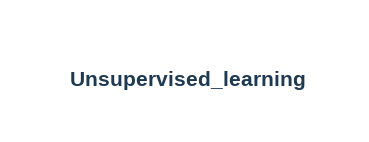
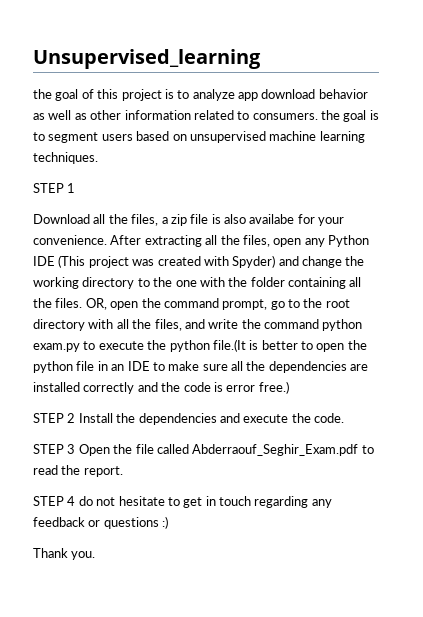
+ the goal of this project is to analyze app download behavior as well as other information related to consumers. the goal is to segment users based on unsupervised machine learning techniques.
+ STEP 1
+ Download all the files, a zip file is also availabe for your convenience. After extracting all the files, open any Python IDE (This project was created with Spyder) and change the working directory to the one with the folder containing all the files. OR, open the command prompt, go to the root directory with all the files, and write the command python exam.py to execute the python file.(It is better to open the python file in an IDE to make sure all the dependencies are installed correctly and the code is error free.)
+ STEP 2 Install the dependencies and execute the code.
+ STEP 3 Open the file called Abderraouf_Seghir_Exam.pdf to read the report.
+ STEP 4 do not hesitate to get in touch regarding any feedback or questions :)
+ Thank you.

